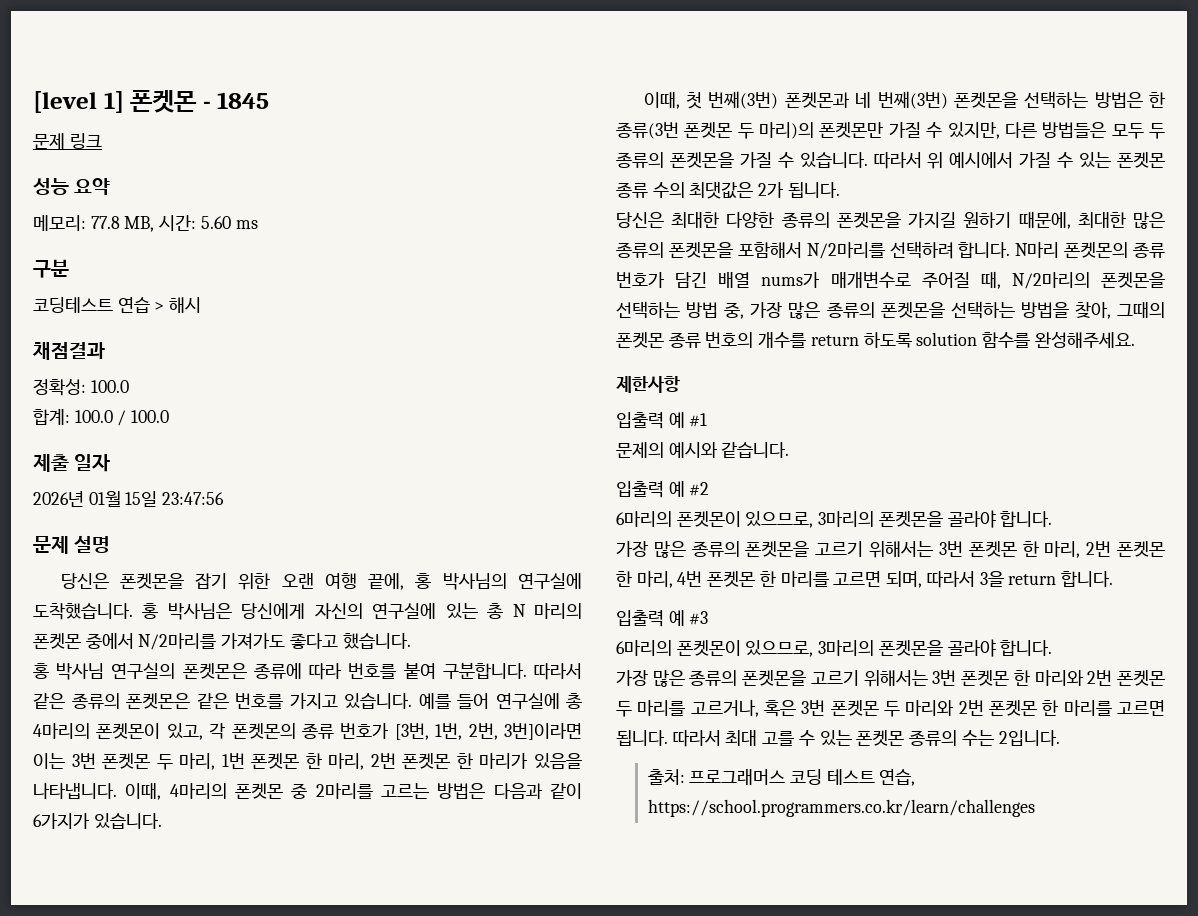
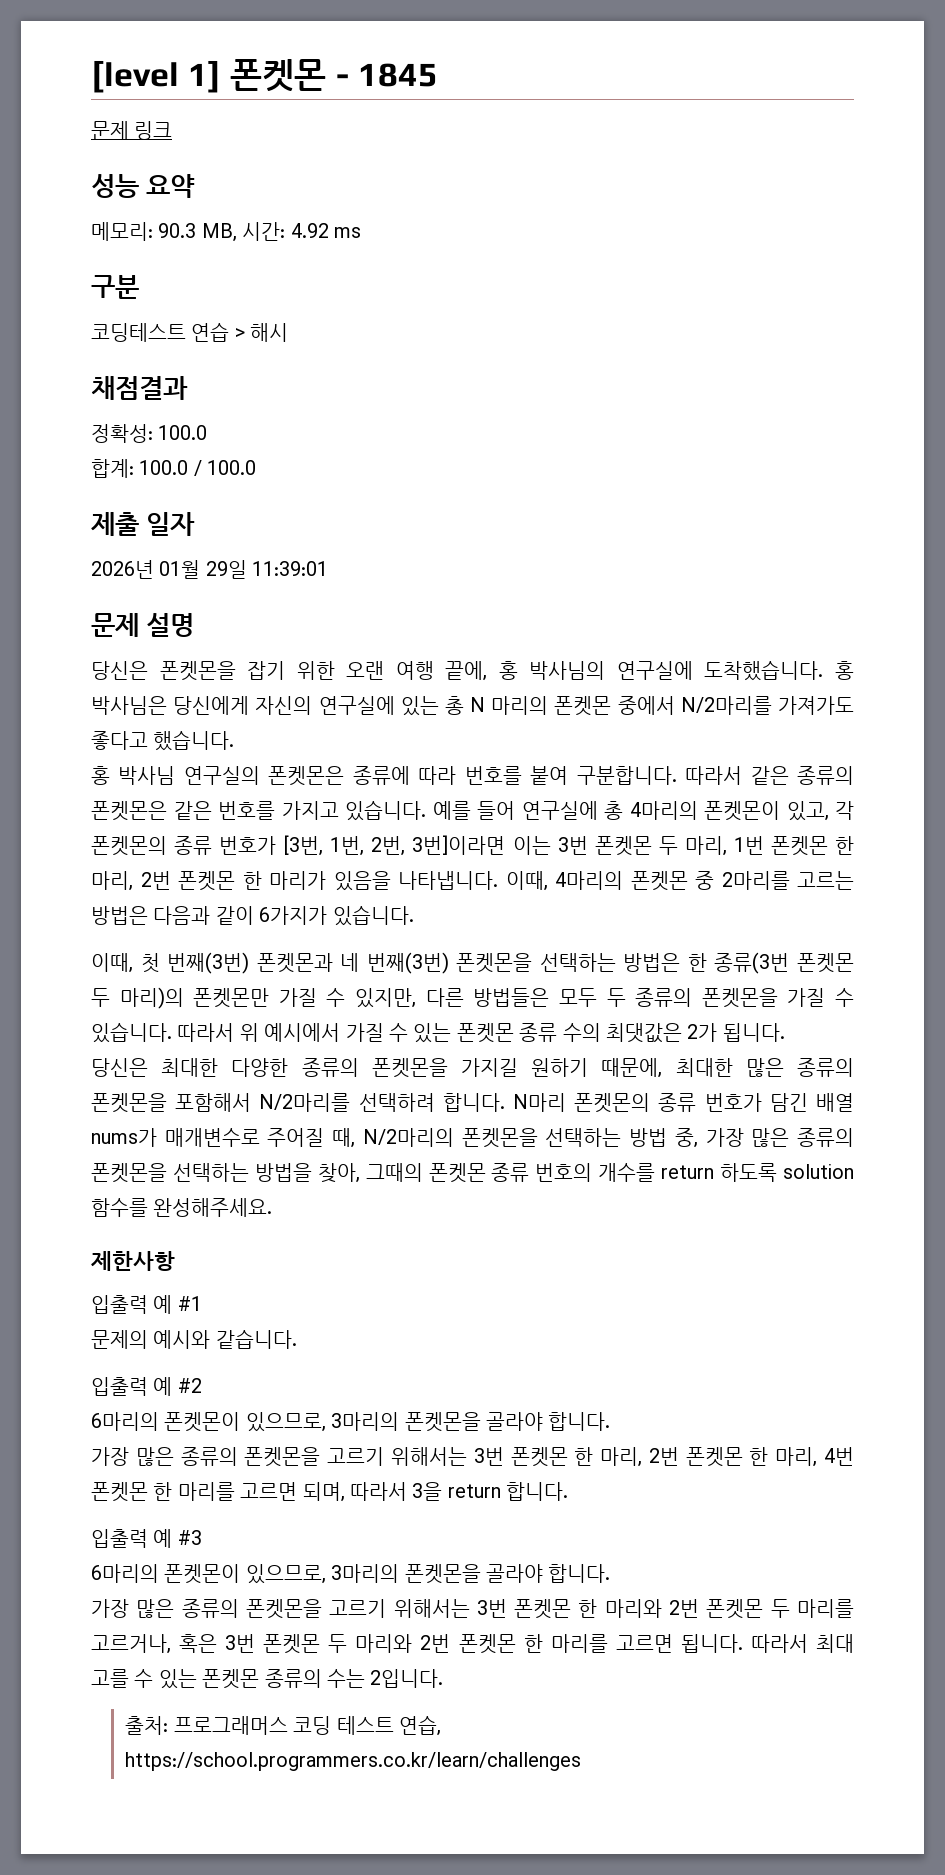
- 메모리: 77.8 MB, 시간: 5.60 ms
+ 메모리: 90.3 MB, 시간: 4.92 ms
- 2026년 01월 15일 23:47:56
+ 2026년 01월 29일 11:39:01

